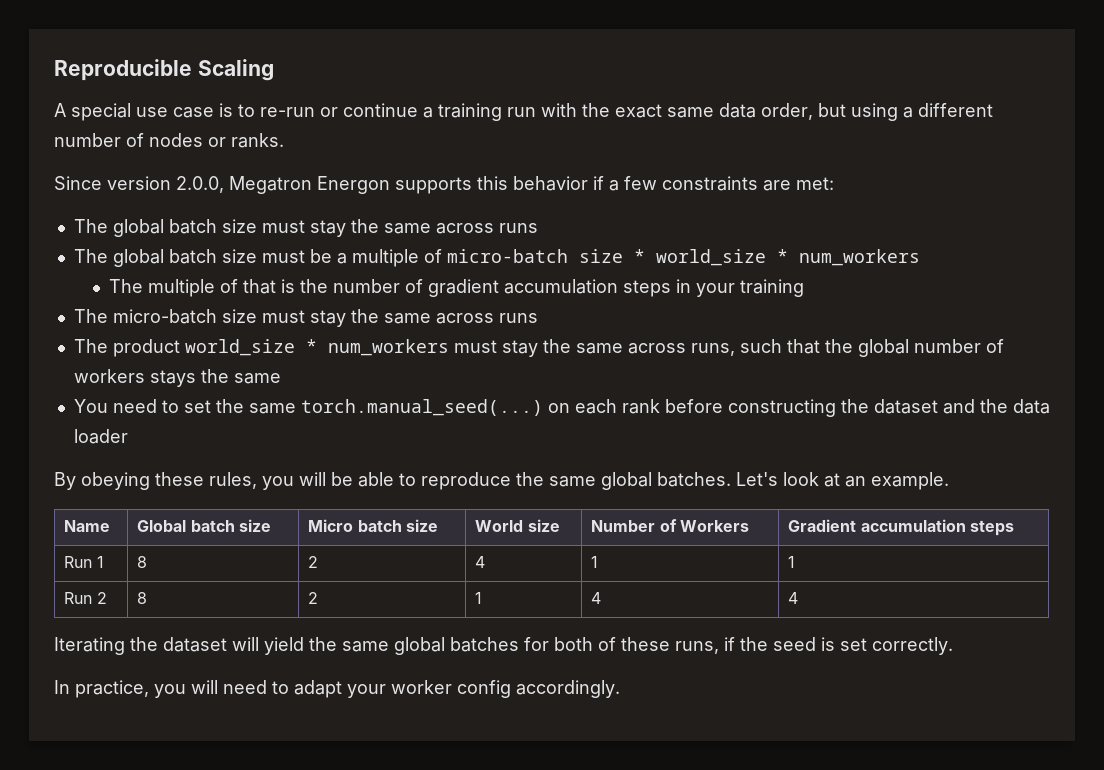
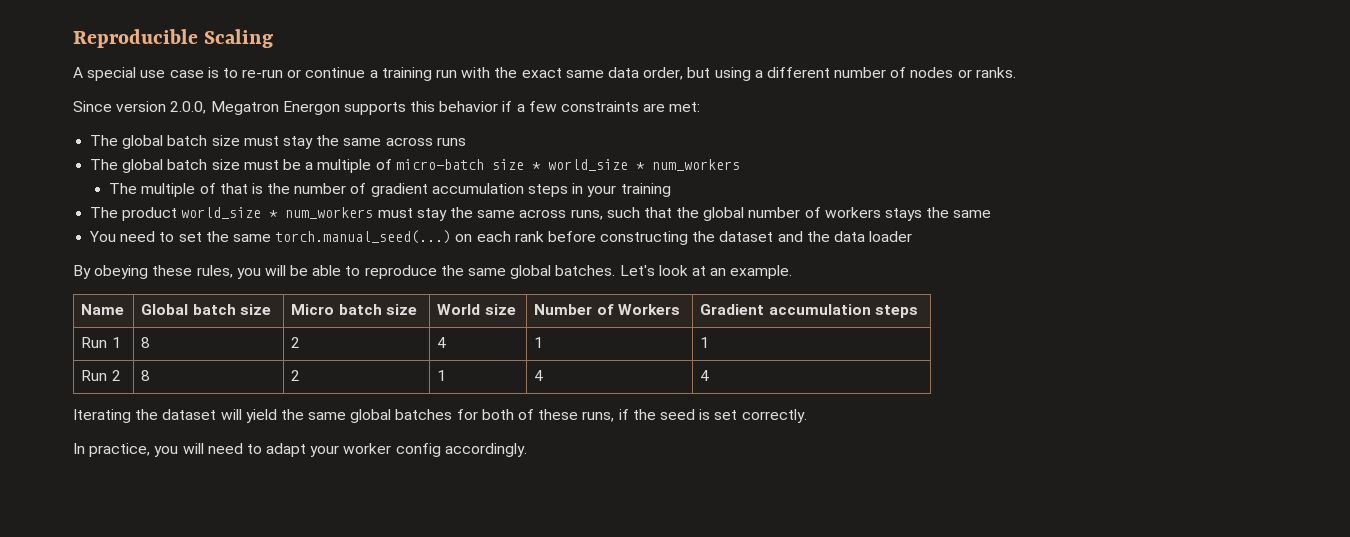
- The micro-batch size must stay the same across runs

